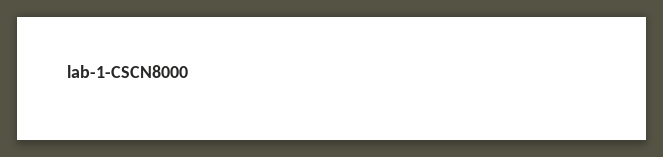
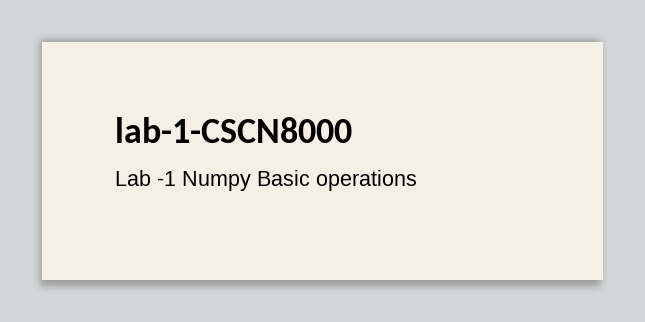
+ Lab -1 Numpy Basic operations

